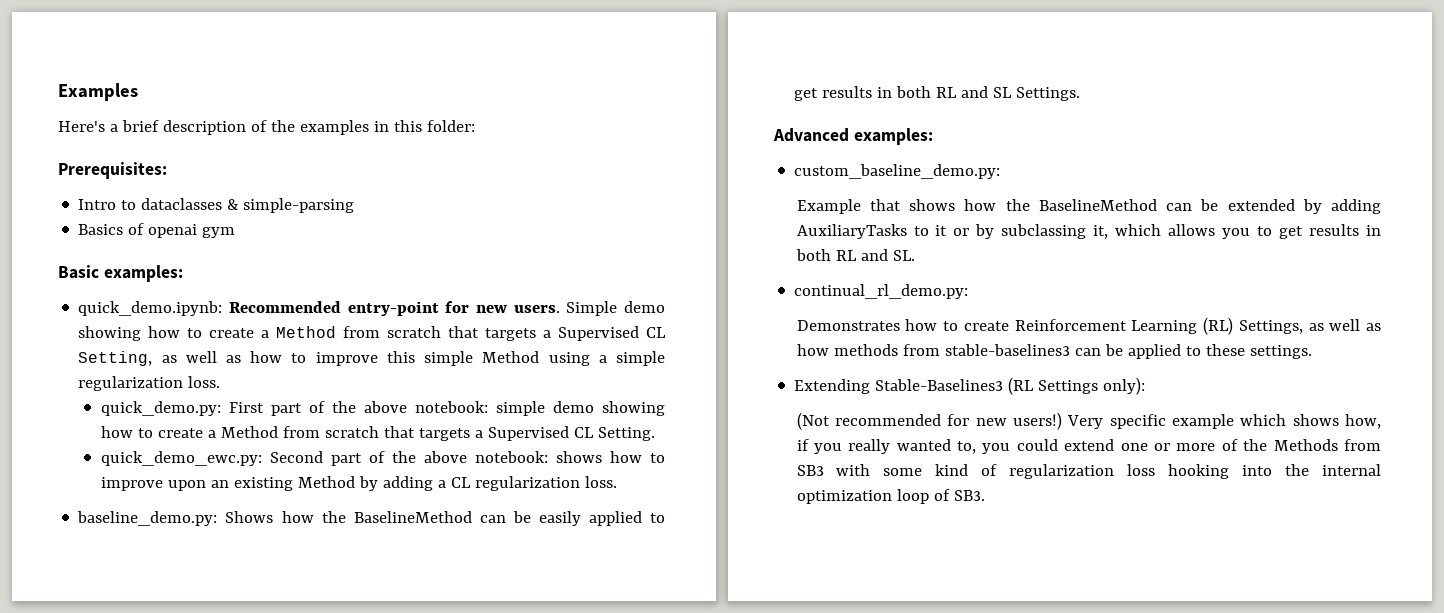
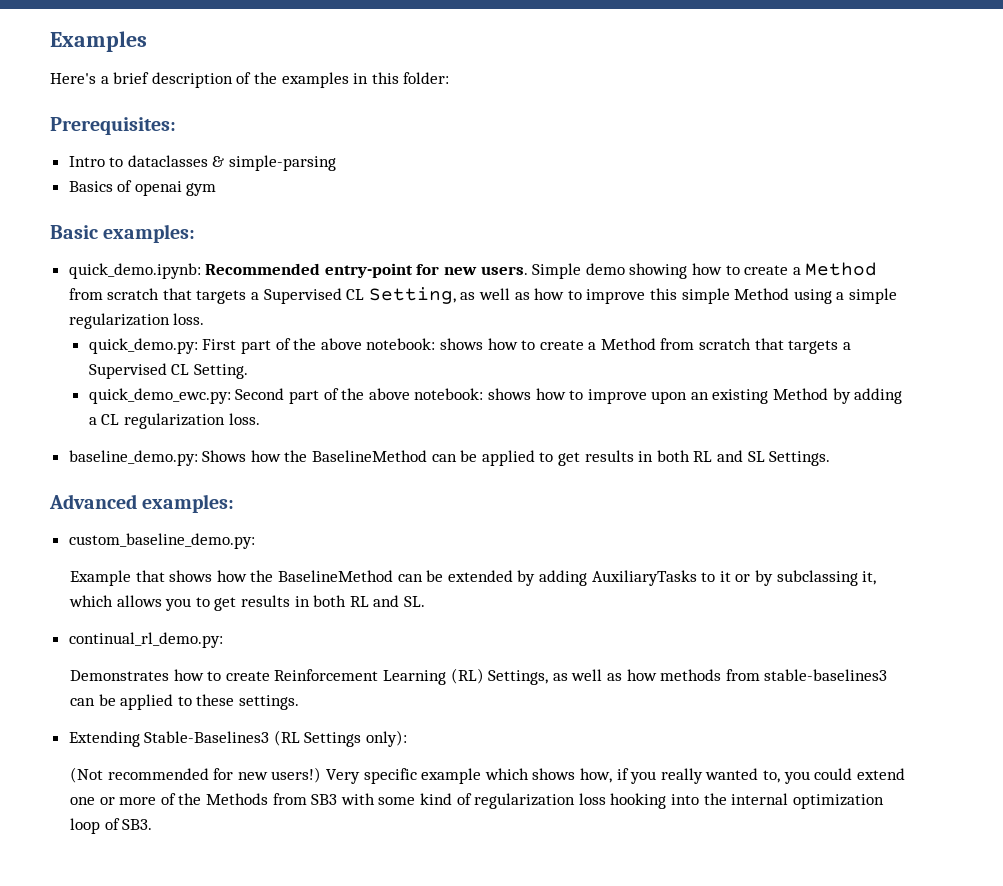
- quick_demo.py: First part of the above notebook: simple demo showing how to create a Method from scratch that targets a Supervised CL Setting.
+ quick_demo.py: First part of the above notebook: shows how to create a Method from scratch that targets a Supervised CL Setting.
- baseline_demo.py: Shows how the BaselineMethod can be easily applied to get results in both RL and SL Settings.
+ baseline_demo.py: Shows how the BaselineMethod can be applied to get results in both RL and SL Settings.

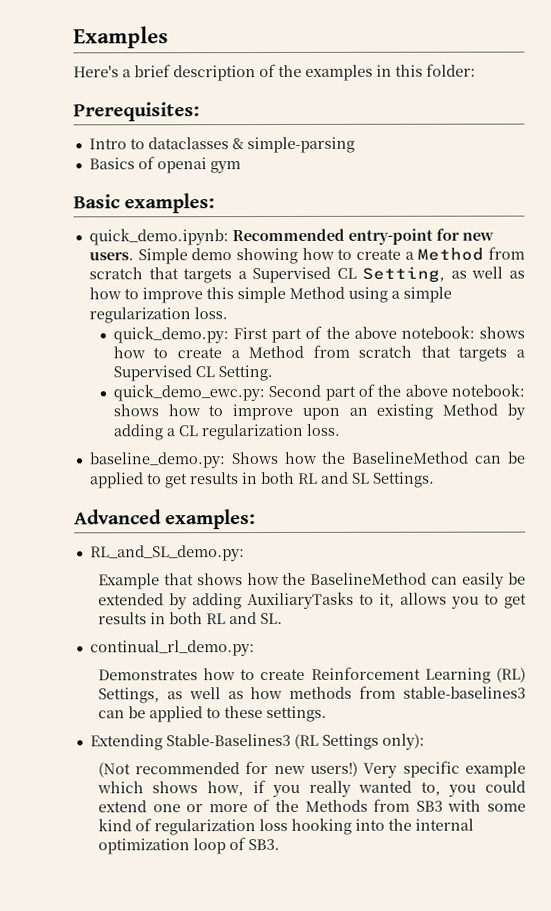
- custom_baseline_demo.py:
+ RL_and_SL_demo.py:
- Example that shows how the BaselineMethod can be extended by adding AuxiliaryTasks to it or by subclassing it, which allows you to get results in both RL and SL.
+ Example that shows how the BaselineMethod can easily be extended by adding AuxiliaryTasks to it, allows you to get results in both RL and SL.

